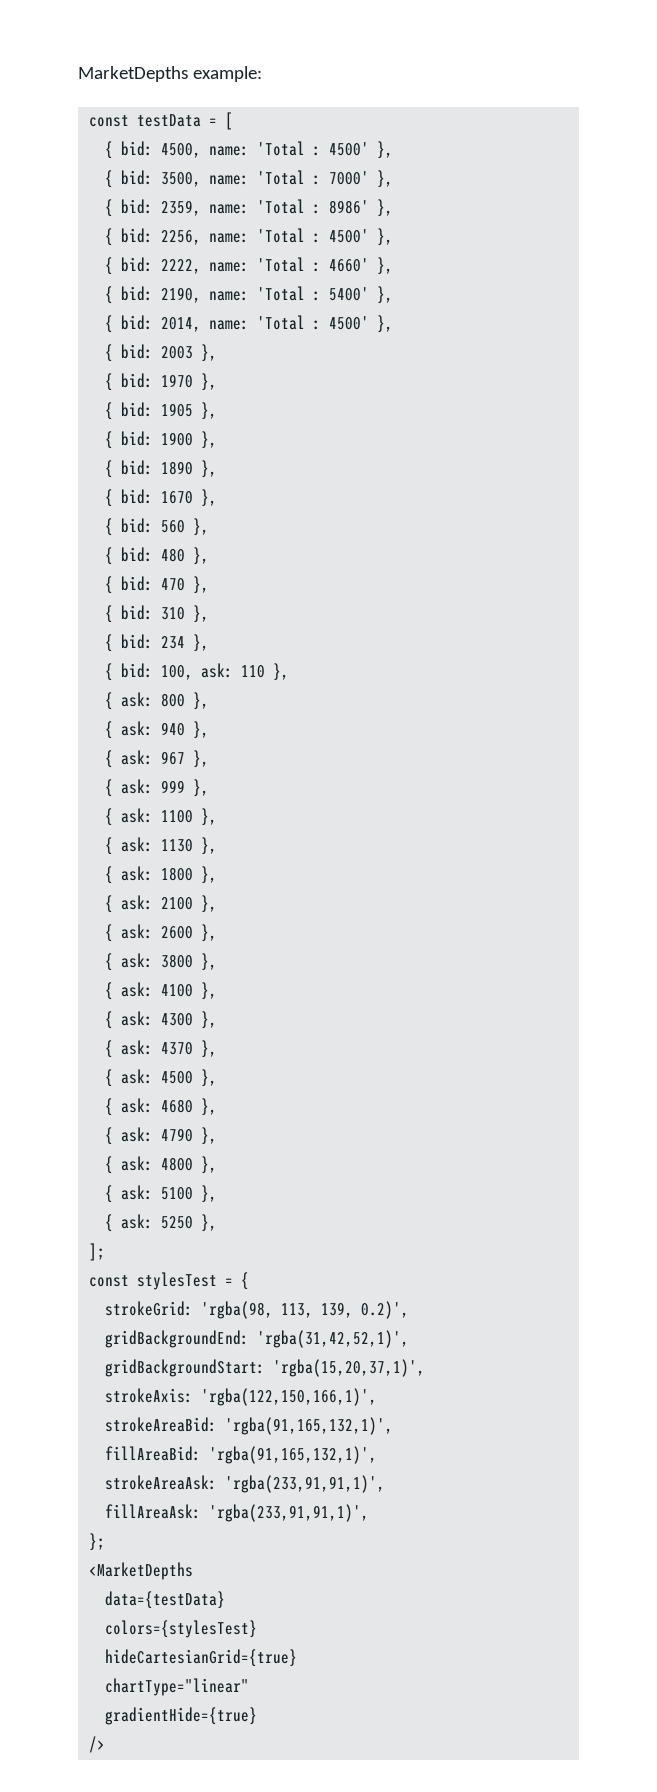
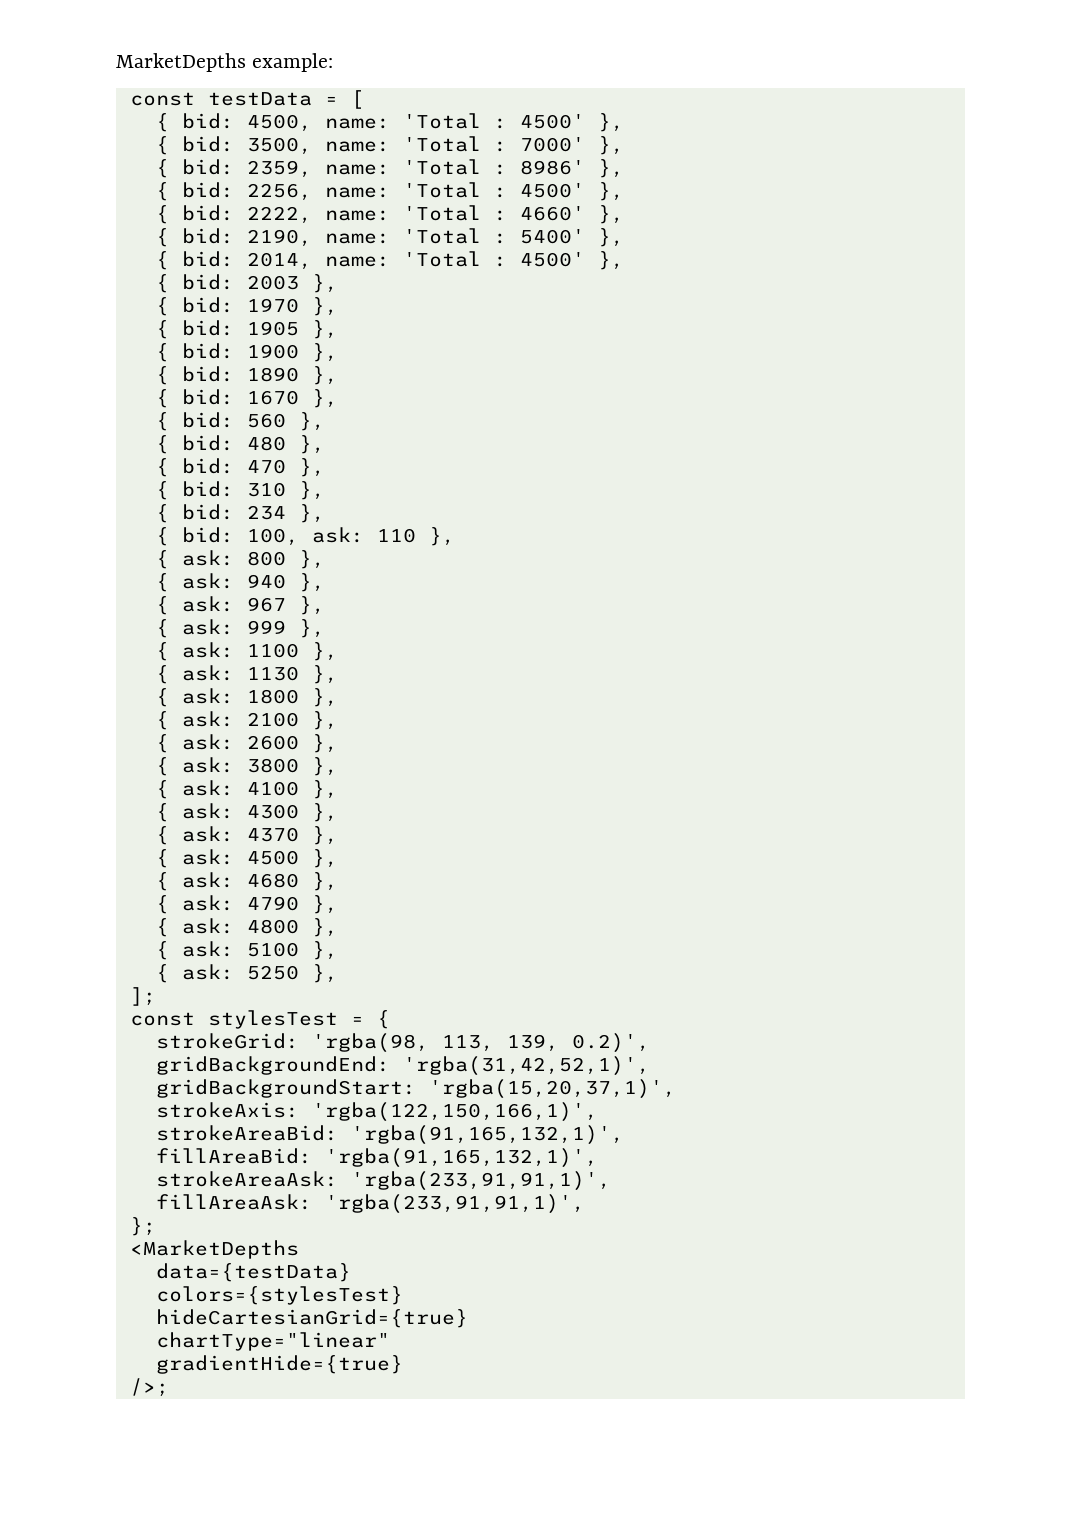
- />
+ />;

